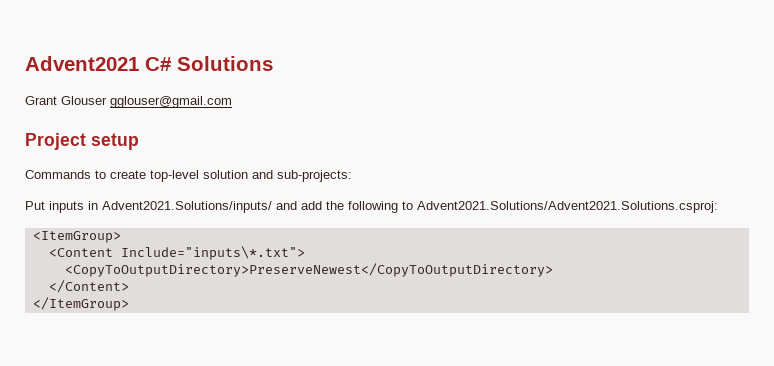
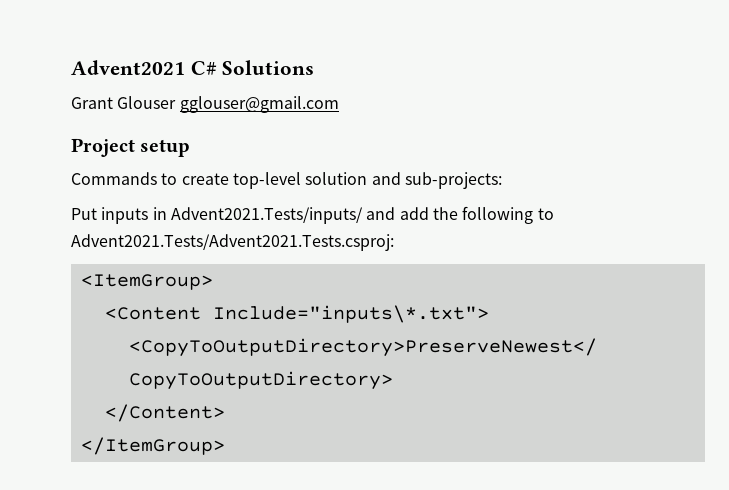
- Put inputs in Advent2021.Solutions/inputs/ and add the following to Advent2021.Solutions/Advent2021.Solutions.csproj:
+ Put inputs in Advent2021.Tests/inputs/ and add the following to Advent2021.Tests/Advent2021.Tests.csproj:

